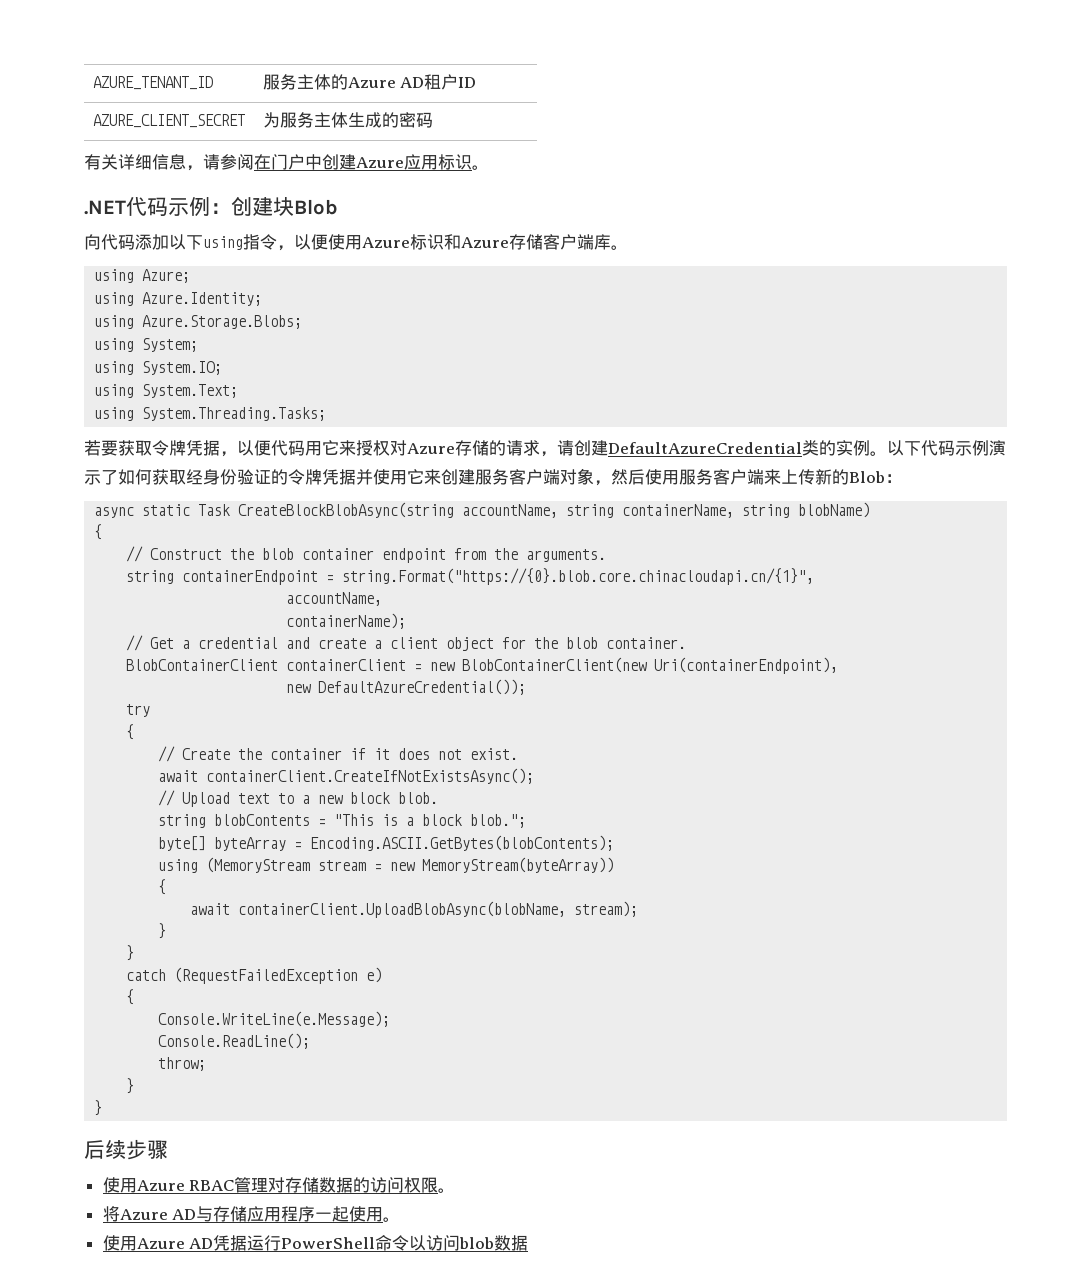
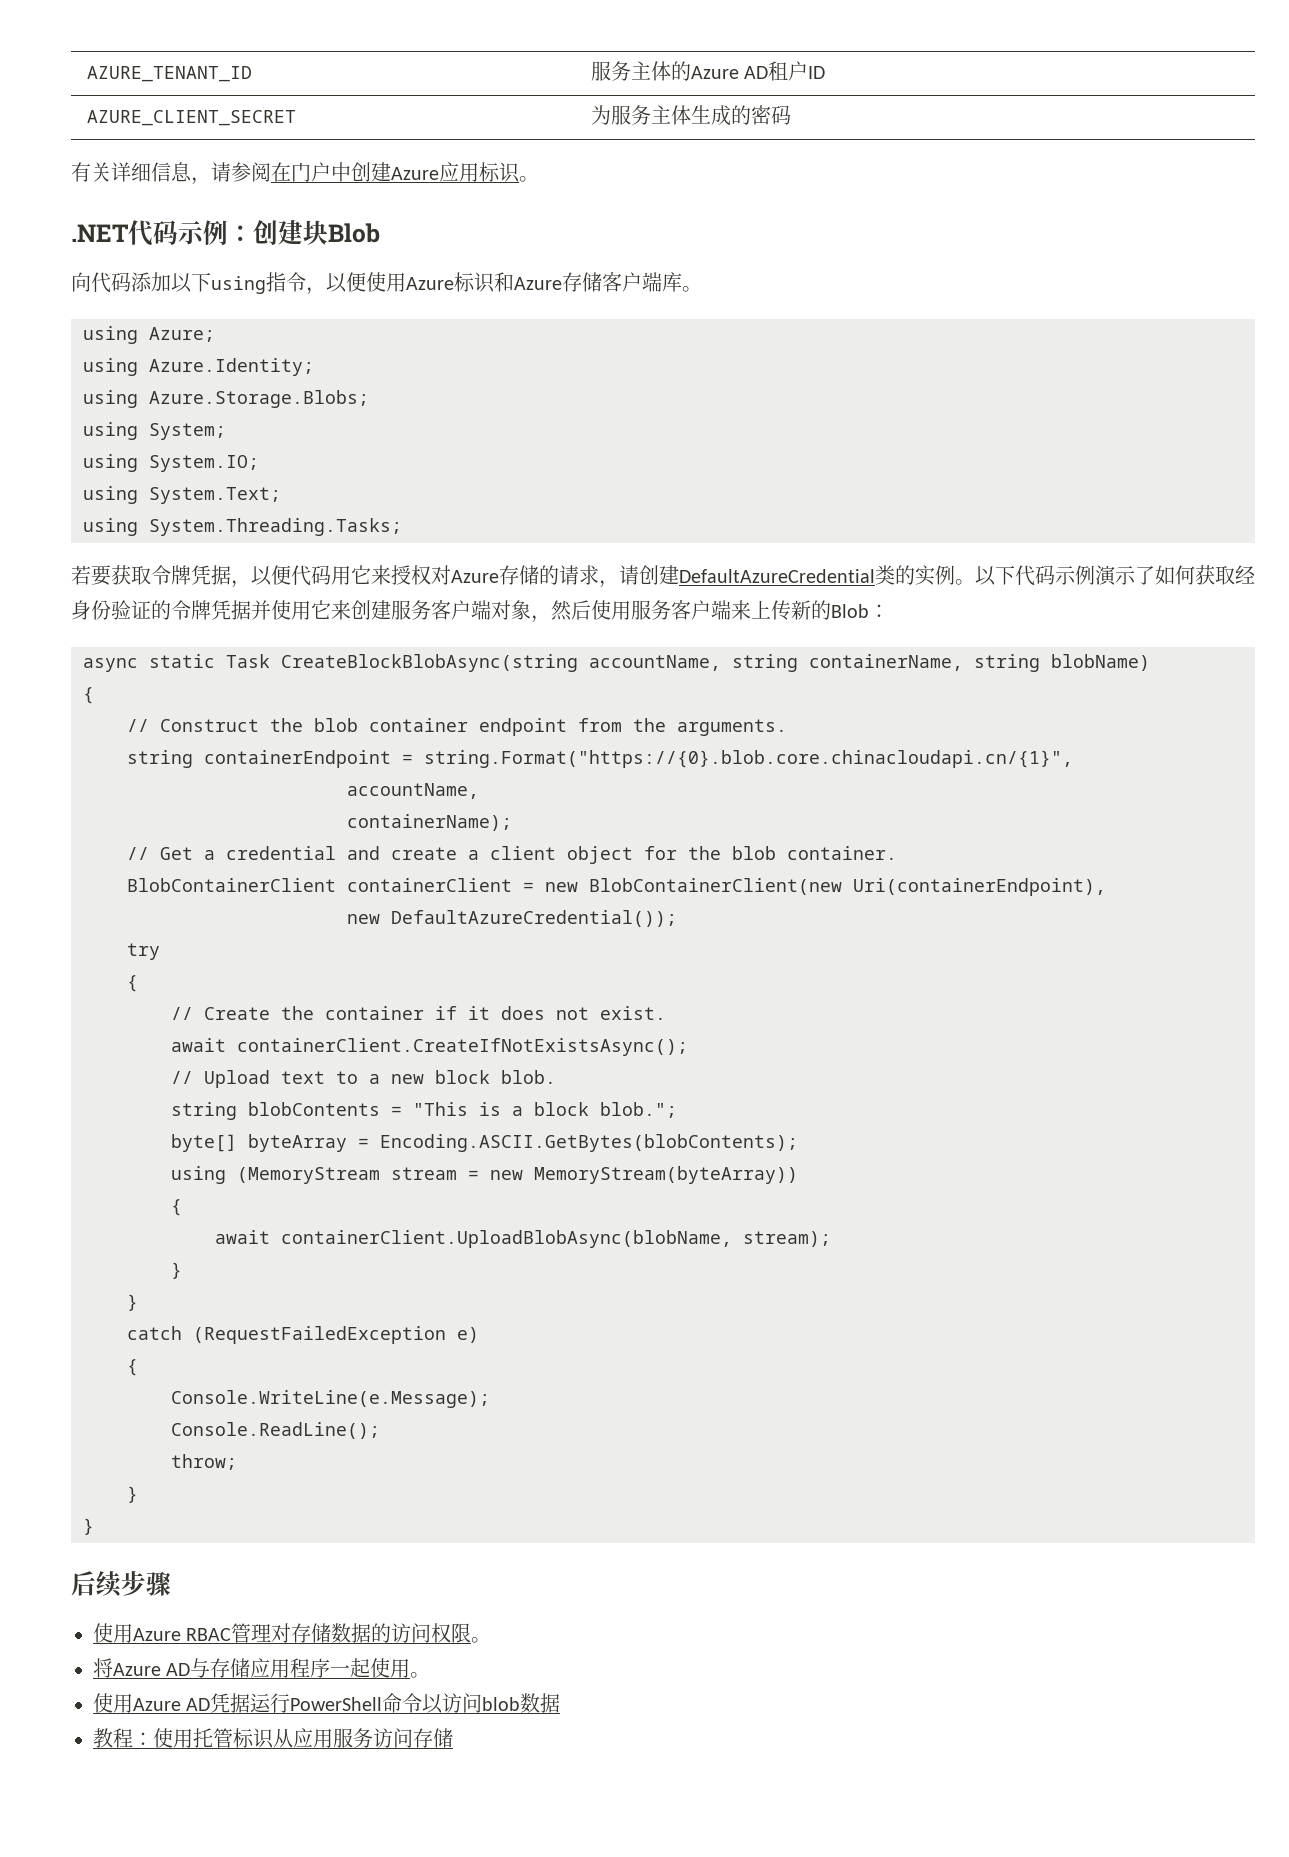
+ 教程：使用托管标识从应用服务访问存储

